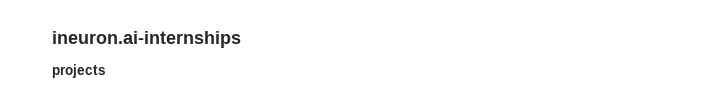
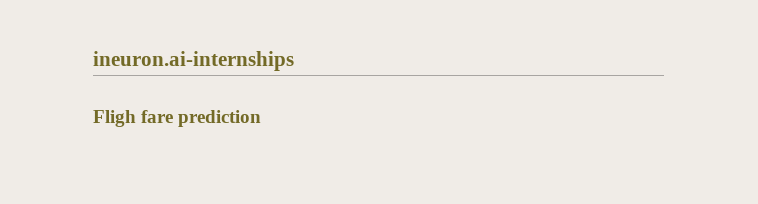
- projects
+ Fligh fare prediction

